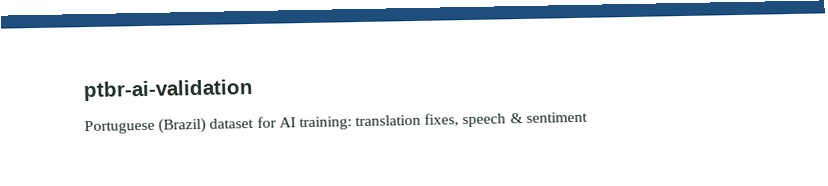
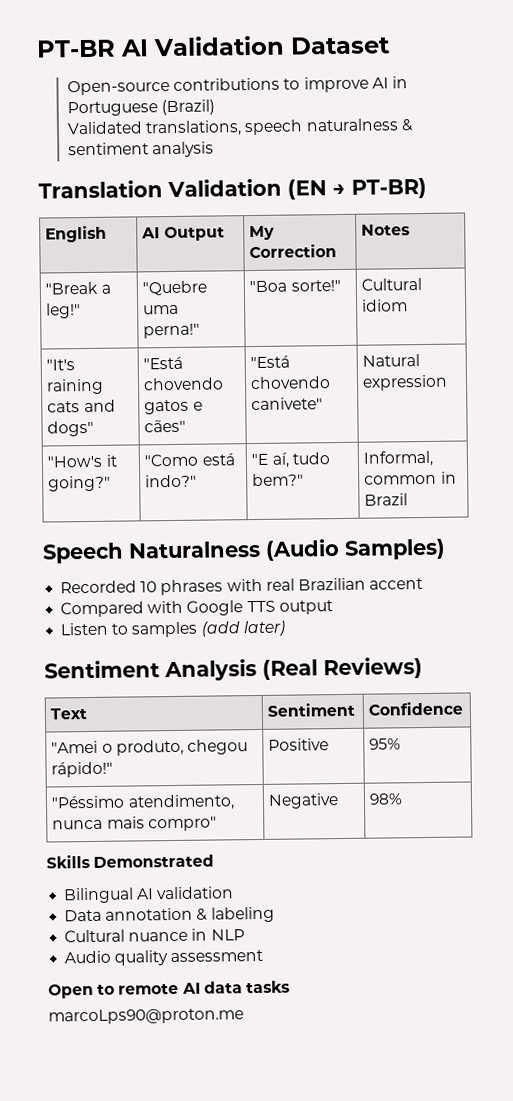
- ptbr-ai-validation
- Portuguese (Brazil) dataset for AI training: translation fixes, speech & sentiment
+ PT-BR AI Validation Dataset
+ Open-source contributions to improve AI in Portuguese (Brazil)
+ Validated translations, speech naturalness & sentiment analysis
+ Translation Validation (EN → PT-BR)
+ English | AI Output | My Correction | Notes
+ "Break a leg!" | "Quebre uma perna!" | "Boa sorte!" | Cultural idiom
+ "It's raining cats and dogs" | "Está chovendo gatos e cães" | "Está chovendo canivete" | Natural expression
+ "How's it going?" | "Como está indo?" | "E aí, tudo bem?" | Informal, common in Brazil
+ Speech Naturalness (Audio Samples)
+ Recorded 10 phrases with real Brazilian accent
+ Compared with Google TTS output
+ Listen to samples (add later)
+ Sentiment Analysis (Real Reviews)
+ Text | Sentiment | Confidence
+ "Amei o produto, chegou rápido!" | Positive | 95%
+ "Péssimo atendimento, nunca mais compro" | Negative | 98%
+ Skills Demonstrated
+ Bilingual AI validation
+ Data annotation & labeling
+ Cultural nuance in NLP
+ Audio quality assessment
+ Open to remote AI data tasks
+ marcoLps90@proton.me

